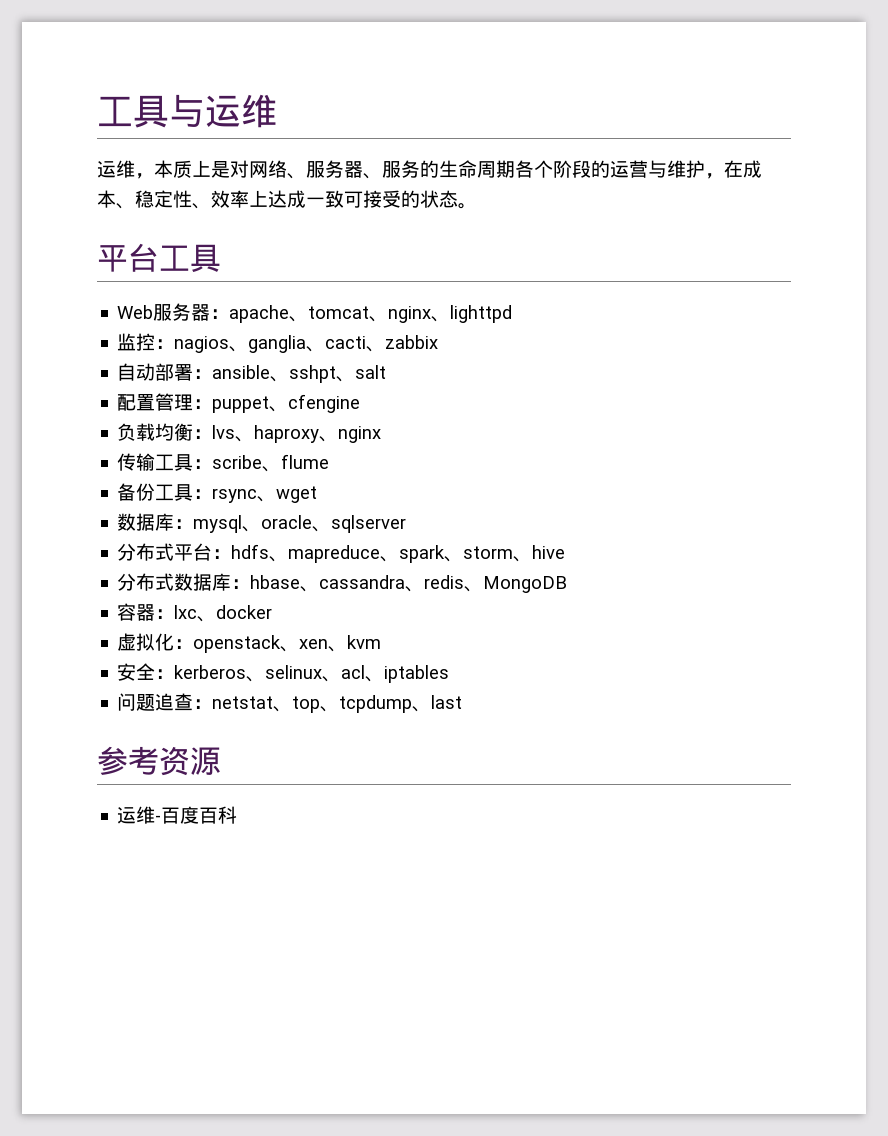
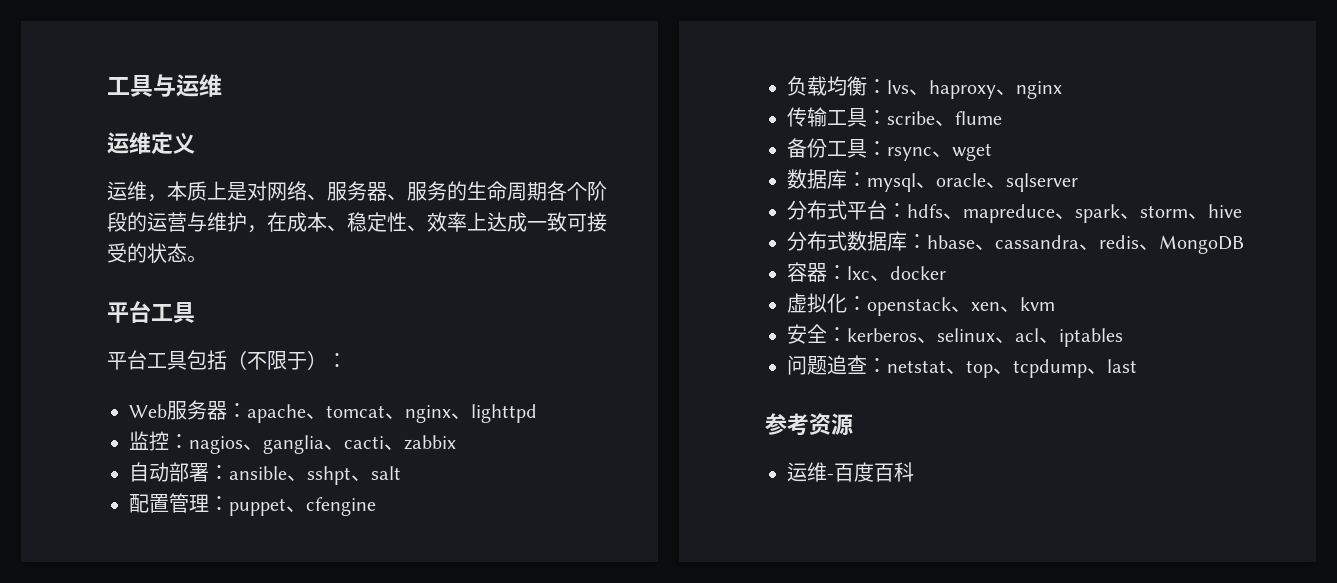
+ 运维定义
+ 平台工具包括（不限于）：

